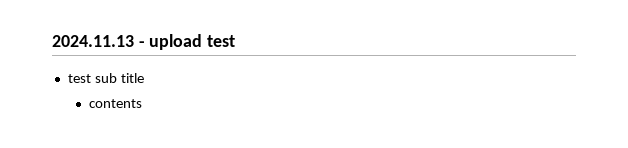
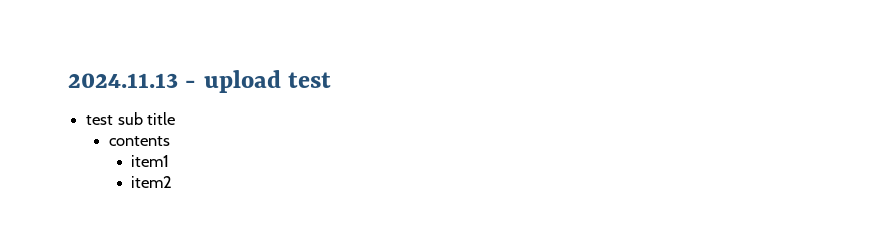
+ item1
+ item2

